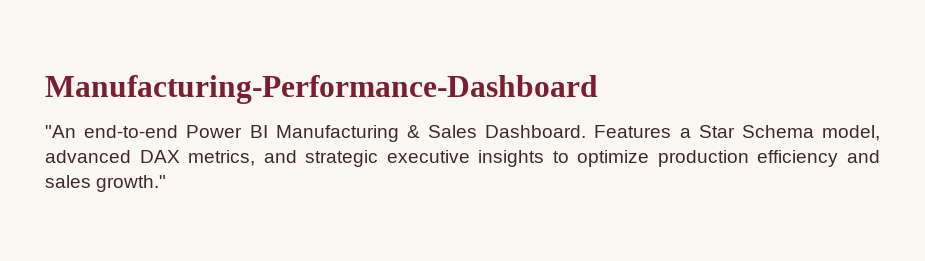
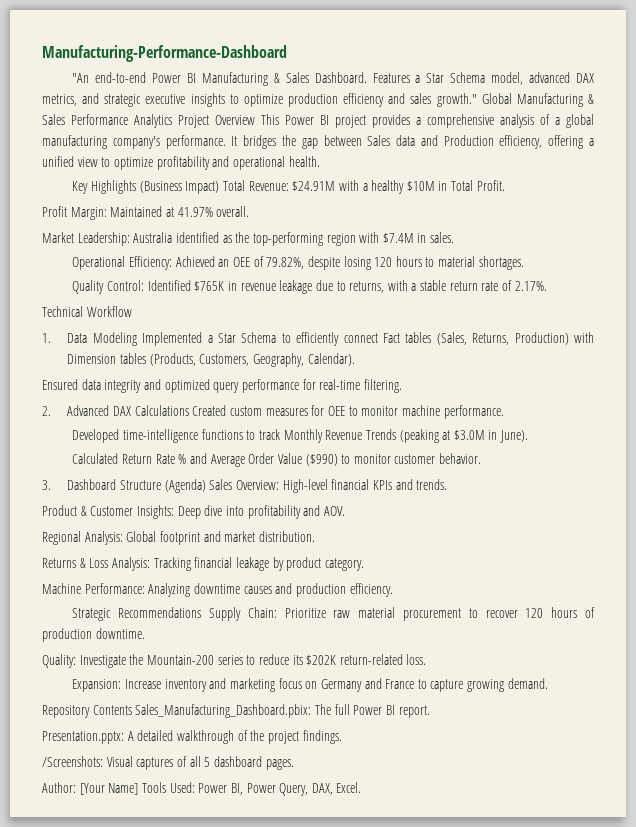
+ Global Manufacturing & Sales Performance Analytics Project Overview This Power BI project provides a comprehensive analysis of a global manufacturing company's performance. It bridges the gap between Sales data and Production efficiency, offering a unified view to optimize profitability and operational health.
+ Key Highlights (Business Impact) Total Revenue: $24.91M with a healthy $10M in Total Profit.
+ Profit Margin: Maintained at 41.97% overall.
+ Market Leadership: Australia identified as the top-performing region with $7.4M in sales.
+ Operational Efficiency: Achieved an OEE of 79.82%, despite losing 120 hours to material shortages.
+ Quality Control: Identified $765K in revenue leakage due to returns, with a stable return rate of 2.17%.
+ Technical Workflow
+ 1. Data Modeling Implemented a Star Schema to efficiently connect Fact tables (Sales, Returns, Production) with Dimension tables (Products, Customers, Geography, Calendar).
+ Ensured data integrity and optimized query performance for real-time filtering.
+ 2. Advanced DAX Calculations Created custom measures for OEE to monitor machine performance.
+ Developed time-intelligence functions to track Monthly Revenue Trends (peaking at $3.0M in June).
+ Calculated Return Rate % and Average Order Value ($990) to monitor customer behavior.
+ 3. Dashboard Structure (Agenda) Sales Overview: High-level financial KPIs and trends.
+ Product & Customer Insights: Deep dive into profitability and AOV.
+ Regional Analysis: Global footprint and market distribution.
+ Returns & Loss Analysis: Tracking financial leakage by product category.
+ Machine Performance: Analyzing downtime causes and production efficiency.
+ Strategic Recommendations Supply Chain: Prioritize raw material procurement to recover 120 hours of production downtime.
+ Quality: Investigate the Mountain-200 series to reduce its $202K return-related loss.
+ Expansion: Increase inventory and marketing focus on Germany and France to capture growing demand.
+ Repository Contents Sales_Manufacturing_Dashboard.pbix: The full Power BI report.
+ Presentation.pptx: A detailed walkthrough of the project findings.
+ /Screenshots: Visual captures of all 5 dashboard pages.
+ Author: [Your Name] Tools Used: Power BI, Power Query, DAX, Excel.

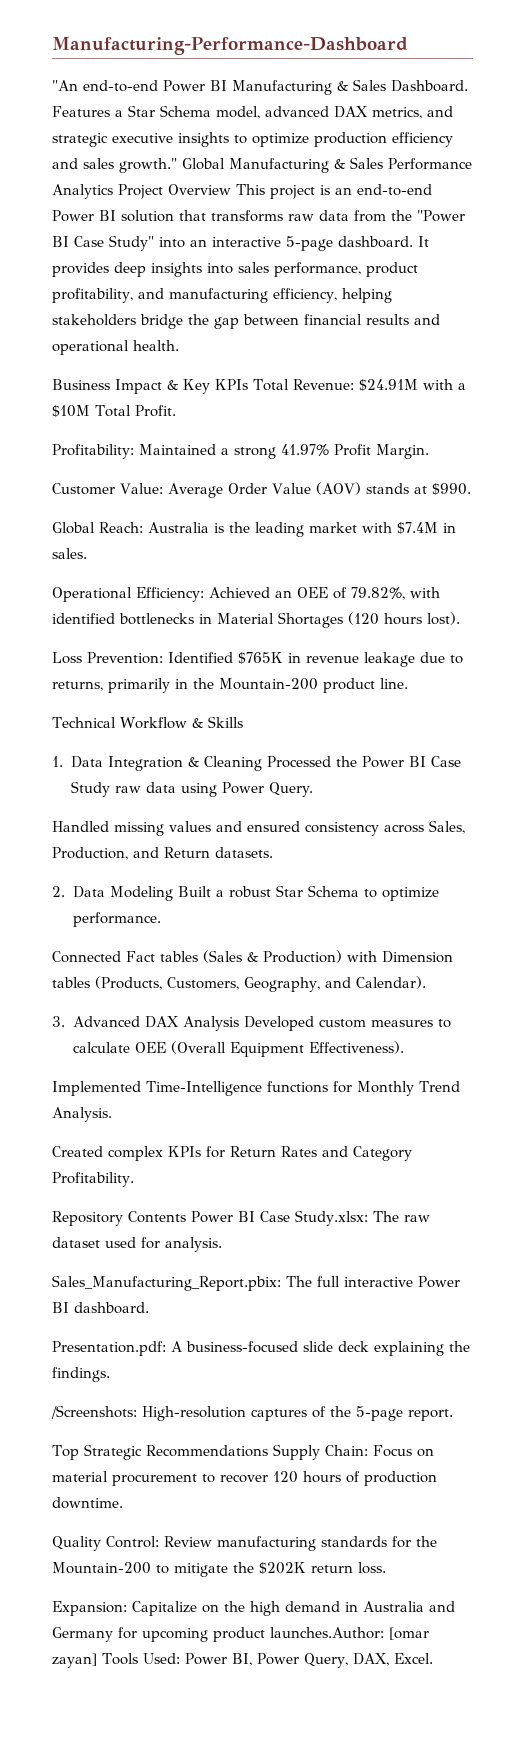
- Global Manufacturing & Sales Performance Analytics Project Overview This Power BI project provides a comprehensive analysis of a global manufacturing company's performance. It bridges the gap between Sales data and Production efficiency, offering a unified view to optimize profitability and operational health.
- Key Highlights (Business Impact) Total Revenue: $24.91M with a healthy $10M in Total Profit.
+ Global Manufacturing & Sales Performance Analytics Project Overview This project is an end-to-end Power BI solution that transforms raw data from the "Power BI Case Study" into an interactive 5-page dashboard. It provides deep insights into sales performance, product profitability, and manufacturing efficiency, helping stakeholders bridge the gap between financial results and operational health.
+ Business Impact & Key KPIs Total Revenue: $24.91M with a $10M Total Profit.
- Profit Margin: Maintained at 41.97% overall.
- Market Leadership: Australia identified as the top-performing region with $7.4M in sales.
+ Profitability: Maintained a strong 41.97% Profit Margin.
+ Customer Value: Average Order Value (AOV) stands at $990.
+ Global Reach: Australia is the leading market with $7.4M in sales.
- Operational Efficiency: Achieved an OEE of 79.82%, despite losing 120 hours to material shortages.
- Quality Control: Identified $765K in revenue leakage due to returns, with a stable return rate of 2.17%.
- Technical Workflow
- 1. Data Modeling Implemented a Star Schema to efficiently connect Fact tables (Sales, Returns, Production) with Dimension tables (Products, Customers, Geography, Calendar).
+ Operational Efficiency: Achieved an OEE of 79.82%, with identified bottlenecks in Material Shortages (120 hours lost).
+ Loss Prevention: Identified $765K in revenue leakage due to returns, primarily in the Mountain-200 product line.
+ Technical Workflow & Skills
+ 1. Data Integration & Cleaning Processed the Power BI Case Study raw data using Power Query.
+ Handled missing values and ensured consistency across Sales, Production, and Return datasets.
+ 2. Data Modeling Built a robust Star Schema to optimize performance.
+ Connected Fact tables (Sales & Production) with Dimension tables (Products, Customers, Geography, and Calendar).
- Ensured data integrity and optimized query performance for real-time filtering.
- 2. Advanced DAX Calculations Created custom measures for OEE to monitor machine performance.
- Developed time-intelligence functions to track Monthly Revenue Trends (peaking at $3.0M in June).
- Calculated Return Rate % and Average Order Value ($990) to monitor customer behavior.
- 3. Dashboard Structure (Agenda) Sales Overview: High-level financial KPIs and trends.
- Product & Customer Insights: Deep dive into profitability and AOV.
- Regional Analysis: Global footprint and market distribution.
- Returns & Loss Analysis: Tracking financial leakage by product category.
- Machine Performance: Analyzing downtime causes and production efficiency.
- Strategic Recommendations Supply Chain: Prioritize raw material procurement to recover 120 hours of production downtime.
+ 3. Advanced DAX Analysis Developed custom measures to calculate OEE (Overall Equipment Effectiveness).
+ Implemented Time-Intelligence functions for Monthly Trend Analysis.
+ Created complex KPIs for Return Rates and Category Profitability.
+ Repository Contents Power BI Case Study.xlsx: The raw dataset used for analysis.
+ Sales_Manufacturing_Report.pbix: The full interactive Power BI dashboard.
+ Presentation.pdf: A business-focused slide deck explaining the findings.
+ /Screenshots: High-resolution captures of the 5-page report.
+ Top Strategic Recommendations Supply Chain: Focus on material procurement to recover 120 hours of production downtime.
- Quality: Investigate the Mountain-200 series to reduce its $202K return-related loss.
- Expansion: Increase inventory and marketing focus on Germany and France to capture growing demand.
- Repository Contents Sales_Manufacturing_Dashboard.pbix: The full Power BI report.
- Presentation.pptx: A detailed walkthrough of the project findings.
- /Screenshots: Visual captures of all 5 dashboard pages.
- Author: [Your Name] Tools Used: Power BI, Power Query, DAX, Excel.
+ Quality Control: Review manufacturing standards for the Mountain-200 to mitigate the $202K return loss.
+ Expansion: Capitalize on the high demand in Australia and Germany for upcoming product launches.Author: [omar zayan] Tools Used: Power BI, Power Query, DAX, Excel.

